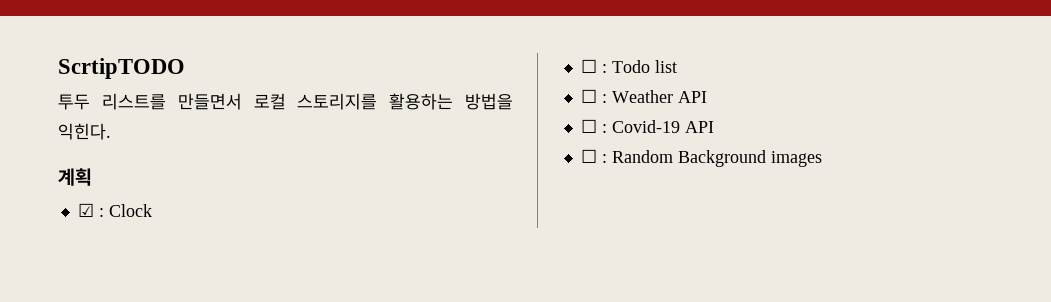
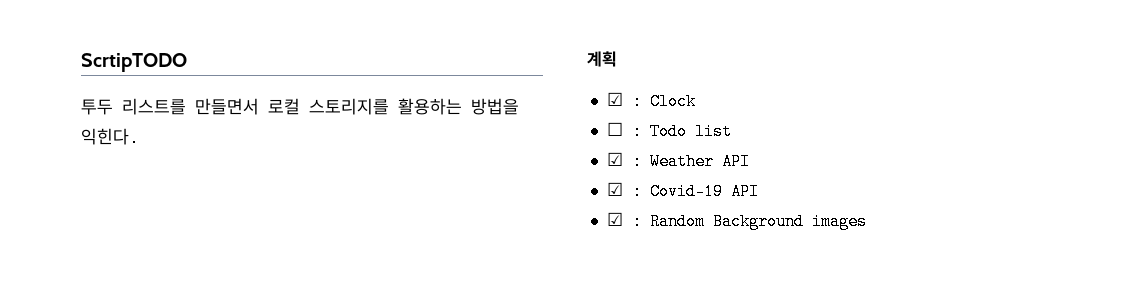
- ☐ : Weather API
+ ☑ : Weather API
- ☐ : Covid-19 API
+ ☑ : Covid-19 API
- ☐ : Random Background images
+ ☑ : Random Background images

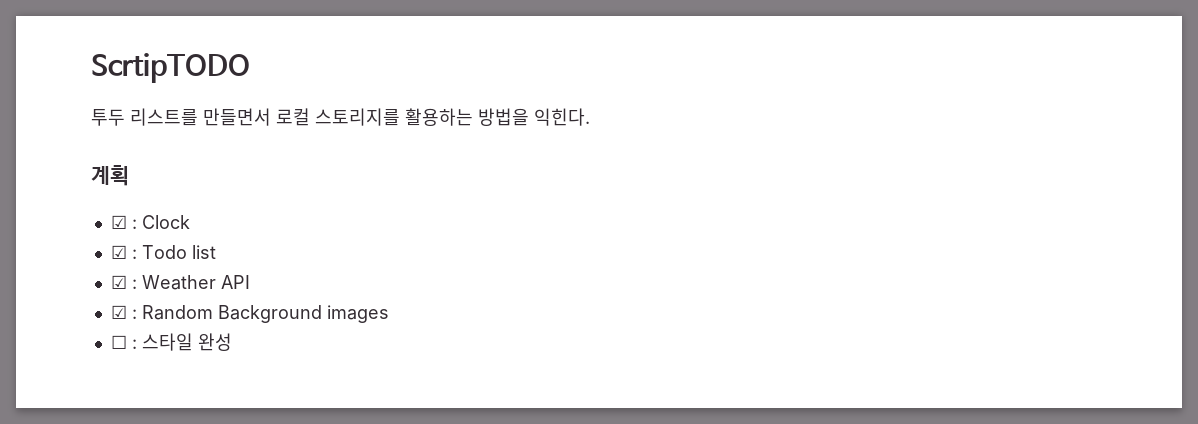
- ☐ : Todo list
+ ☑ : Todo list
- ☑ : Covid-19 API
+ ☐ : 스타일 완성

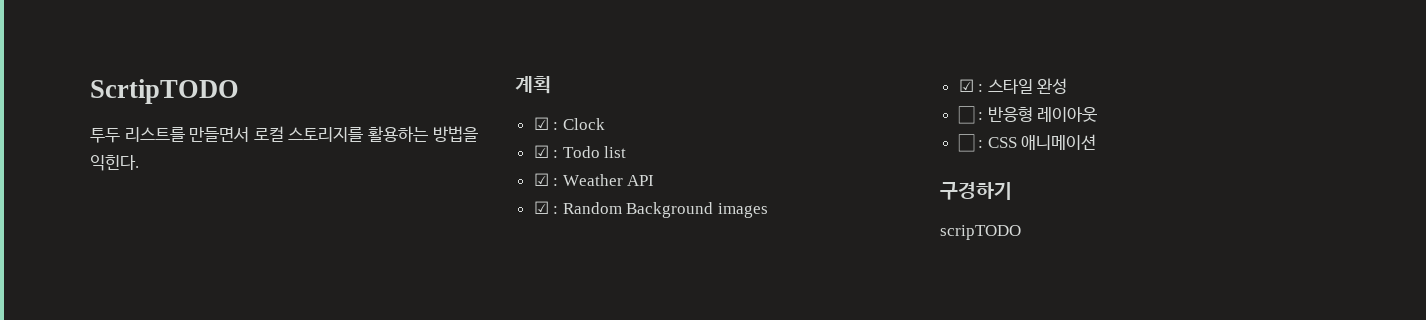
- ☐ : 스타일 완성
+ ☑ : 스타일 완성
+ ☐ : 반응형 레이아웃
+ ☐ : CSS 애니메이션
+ 구경하기
+ scripTODO

